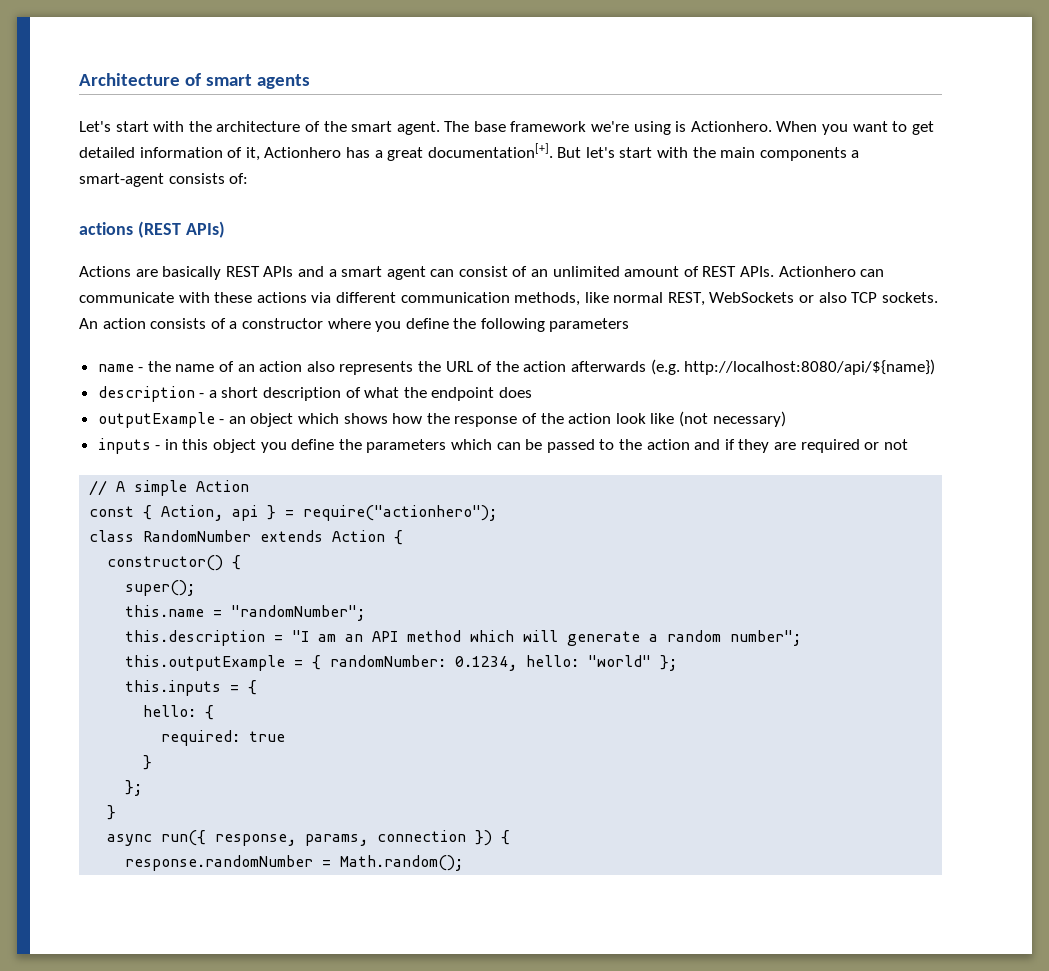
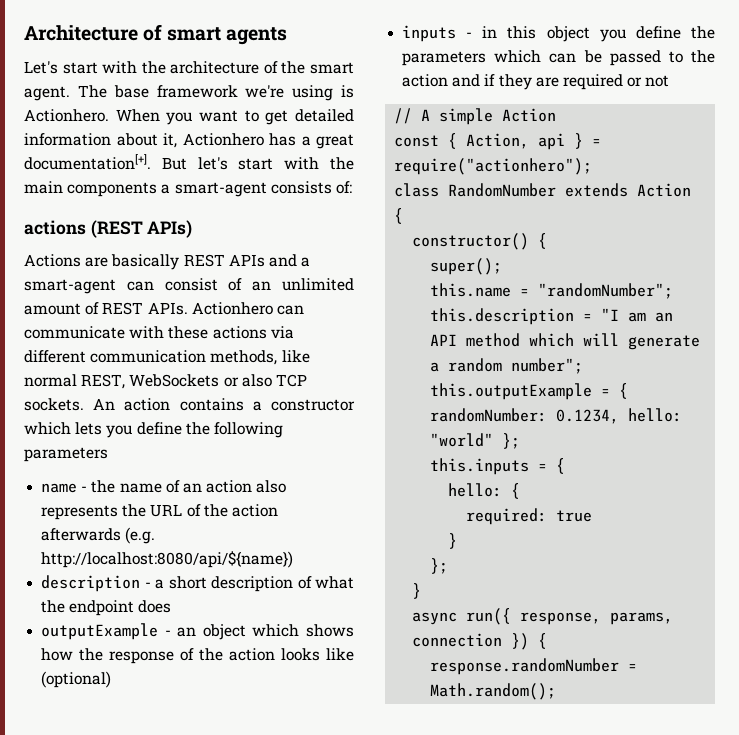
- When you want to get detailed information of it, Actionhero has a great documentation[+].
+ When you want to get detailed information about it, Actionhero has a great documentation[+].
- Actions are basically REST APIs and a smart agent can consist of an unlimited amount of REST APIs.
+ Actions are basically REST APIs and a smart-agent can consist of an unlimited amount of REST APIs.
- An action consists of a constructor where you define the following parameters
+ An action contains a constructor which lets you define the following parameters
- outputExample - an object which shows how the response of the action look like (not necessary)
+ outputExample - an object which shows how the response of the action looks like (optional)

